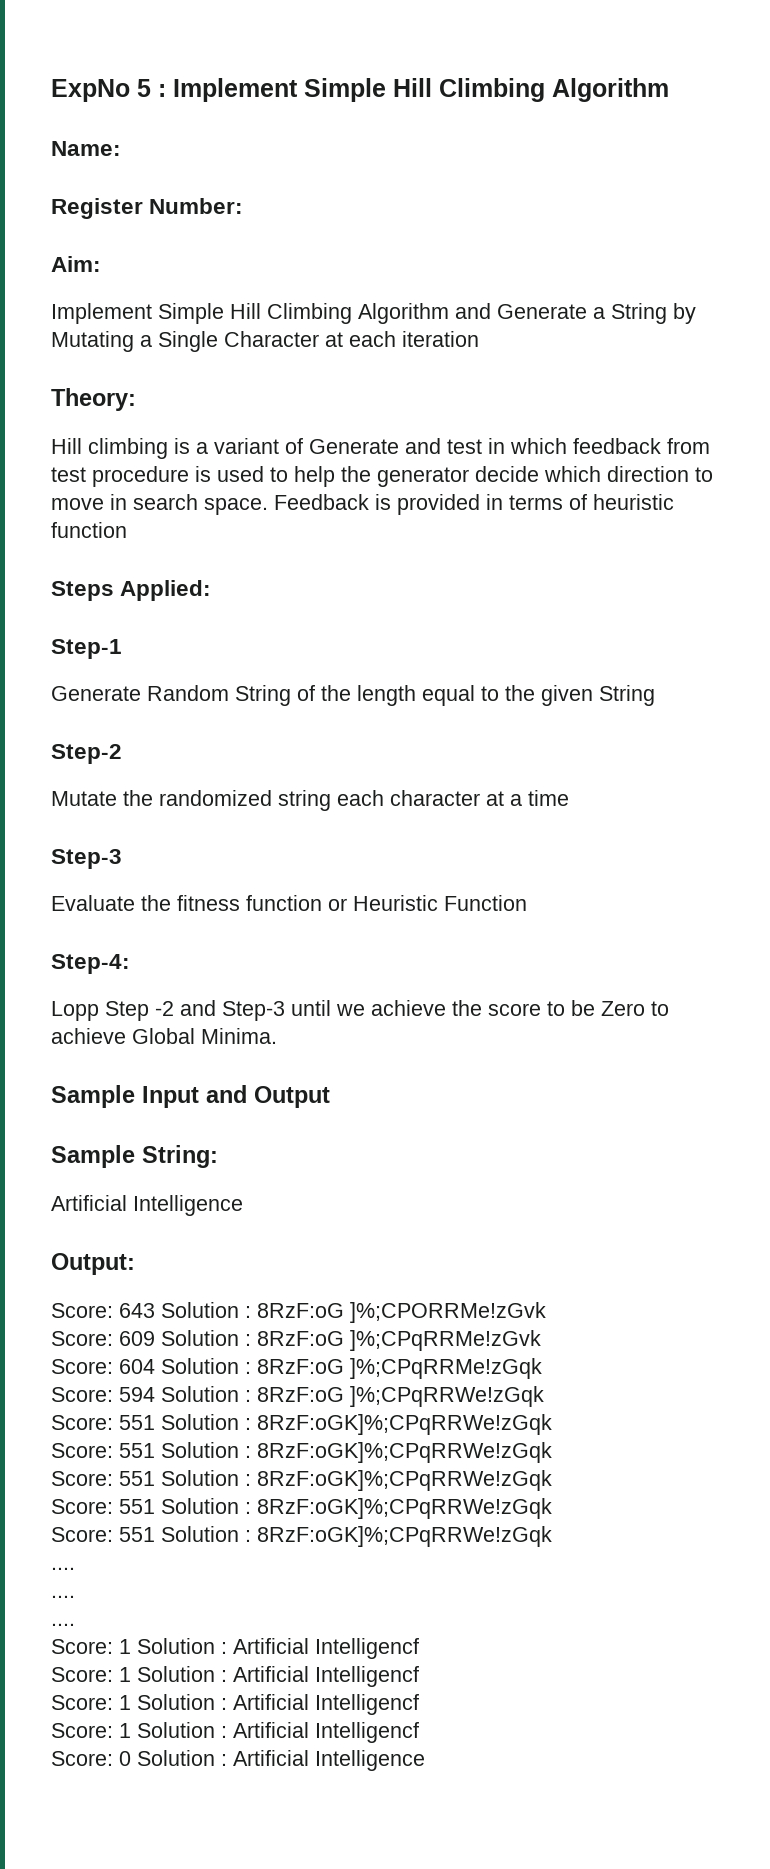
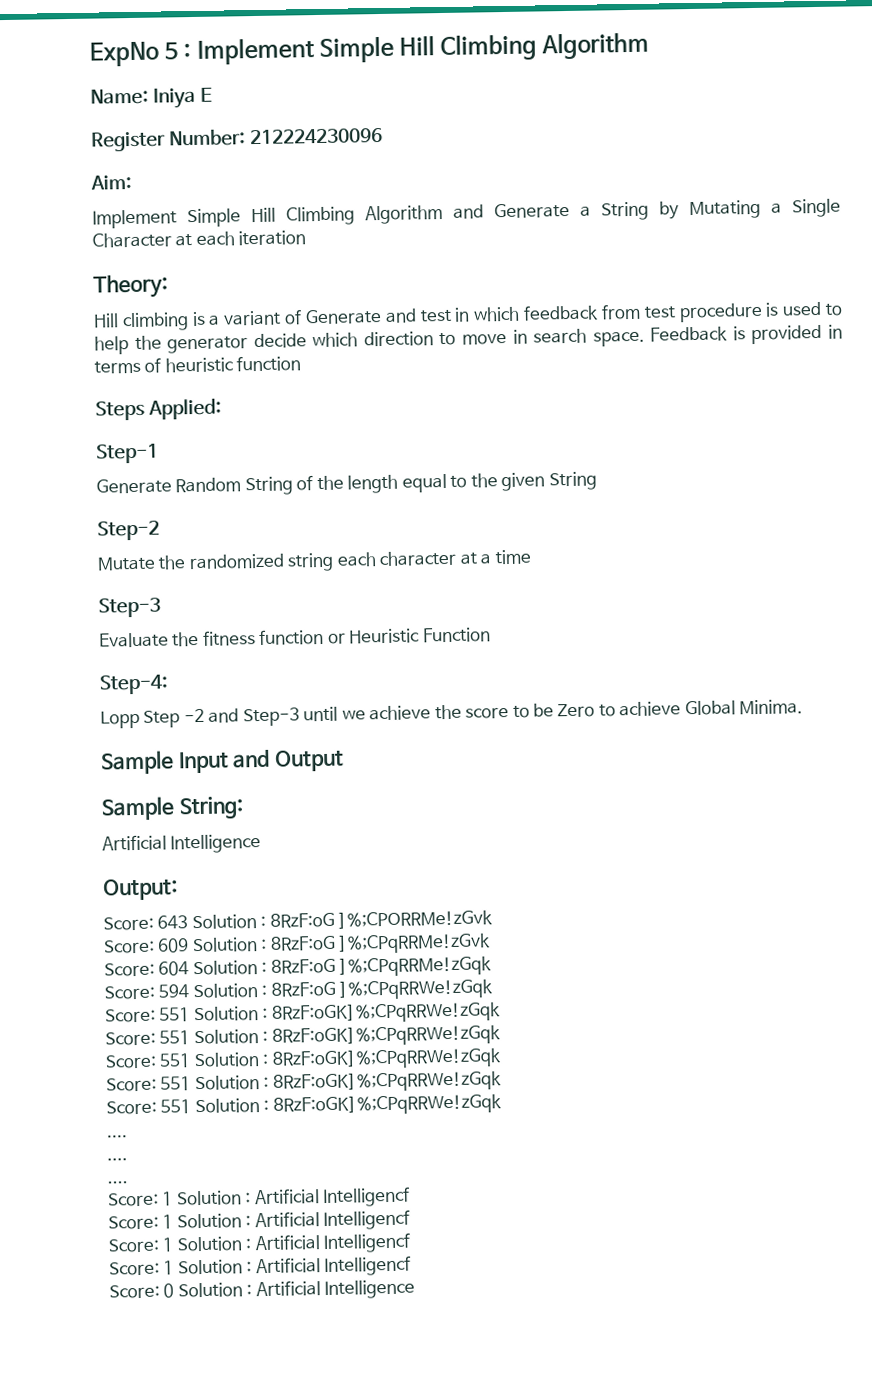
- Name:
+ Name: Iniya E
- Register Number:
+ Register Number: 212224230096

